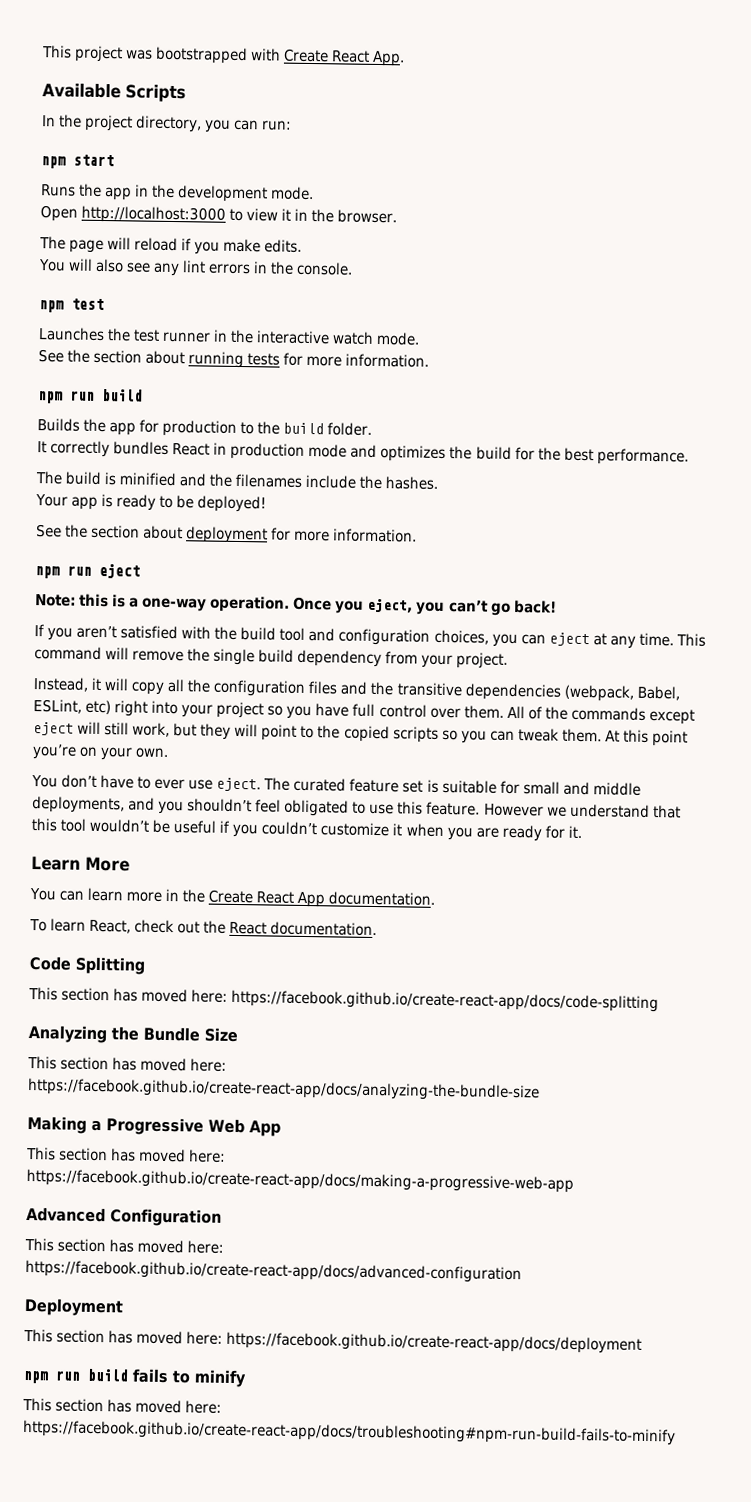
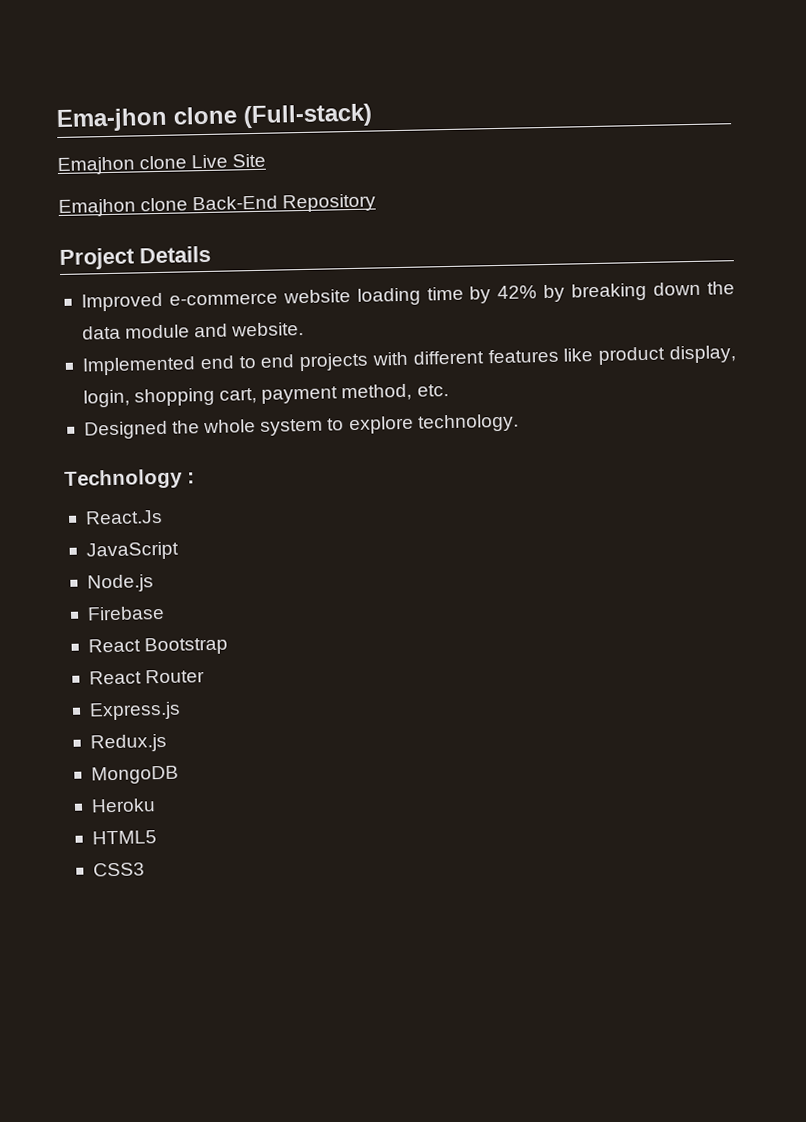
- This project was bootstrapped with Create React App.
- Available Scripts
- In the project directory, you can run:
- npm start
- Runs the app in the development mode.
- Open http://localhost:3000 to view it in the browser.
- The page will reload if you make edits.
- You will also see any lint errors in the console.
- npm test
- Launches the test runner in the interactive watch mode.
- See the section about running tests for more information.
- npm run build
- Builds the app for production to the build folder.
- It correctly bundles React in production mode and optimizes the build for the best performance.
- The build is minified and the filenames include the hashes.
- Your app is ready to be deployed!
- See the section about deployment for more information.
- npm run eject
- Note: this is a one-way operation. Once you eject, you can’t go back!
- If you aren’t satisfied with the build tool and configuration choices, you can eject at any time. This command will remove the single build dependency from your project.
- Instead, it will copy all the configuration files and the transitive dependencies (webpack, Babel, ESLint, etc) right into your project so you have full control over them. All of the commands except eject will still work, but they will point to the copied scripts so you can tweak them. At this point you’re on your own.
- You don’t have to ever use eject. The curated feature set is suitable for small and middle deployments, and you shouldn’t feel obligated to use this feature. However we understand that this tool wouldn’t be useful if you couldn’t customize it when you are ready for it.
- Learn More
- You can learn more in the Create React App documentation.
- To learn React, check out the React documentation.
- Code Splitting
- This section has moved here: https://facebook.github.io/create-react-app/docs/code-splitting
- Analyzing the Bundle Size
- This section has moved here: https://facebook.github.io/create-react-app/docs/analyzing-the-bundle-size
- Making a Progressive Web App
- This section has moved here: https://facebook.github.io/create-react-app/docs/making-a-progressive-web-app
- Advanced Configuration
- This section has moved here: https://facebook.github.io/create-react-app/docs/advanced-configuration
- Deployment
- This section has moved here: https://facebook.github.io/create-react-app/docs/deployment
- npm run build fails to minify
- This section has moved here: https://facebook.github.io/create-react-app/docs/troubleshooting#npm-run-build-fails-to-minify
+ Ema-jhon clone (Full-stack)
+ Emajhon clone Live Site
+ Emajhon clone Back-End Repository
+ Project Details
+ Improved e-commerce website loading time by 42% by breaking down the data module and website.
+ Implemented end to end projects with different features like product display, login, shopping cart, payment method, etc.
+ Designed the whole system to explore technology.
+ Technology :
+ React.Js
+ JavaScript
+ Node.js
+ Firebase
+ React Bootstrap
+ React Router
+ Express.js
+ Redux.js
+ MongoDB
+ Heroku
+ HTML5
+ CSS3

